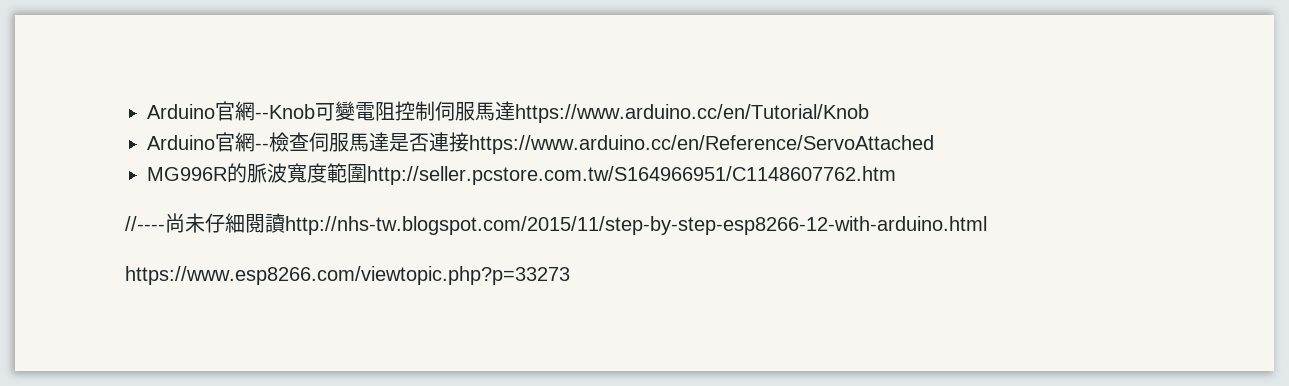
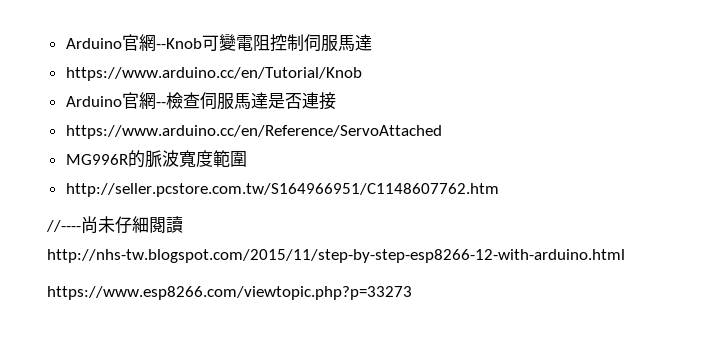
- Arduino官網--Knob可變電阻控制伺服馬達https://www.arduino.cc/en/Tutorial/Knob
+ Arduino官網--Knob可變電阻控制伺服馬達
+ https://www.arduino.cc/en/Tutorial/Knob
- Arduino官網--檢查伺服馬達是否連接https://www.arduino.cc/en/Reference/ServoAttached
+ Arduino官網--檢查伺服馬達是否連接
+ https://www.arduino.cc/en/Reference/ServoAttached
- MG996R的脈波寬度範圍http://seller.pcstore.com.tw/S164966951/C1148607762.htm
+ MG996R的脈波寬度範圍
+ http://seller.pcstore.com.tw/S164966951/C1148607762.htm

